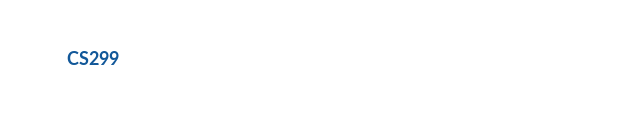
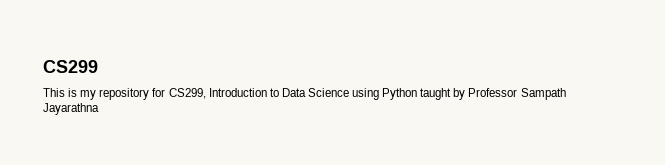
+ This is my repository for CS299, Introduction to Data Science using Python taught by Professor Sampath Jayarathna

